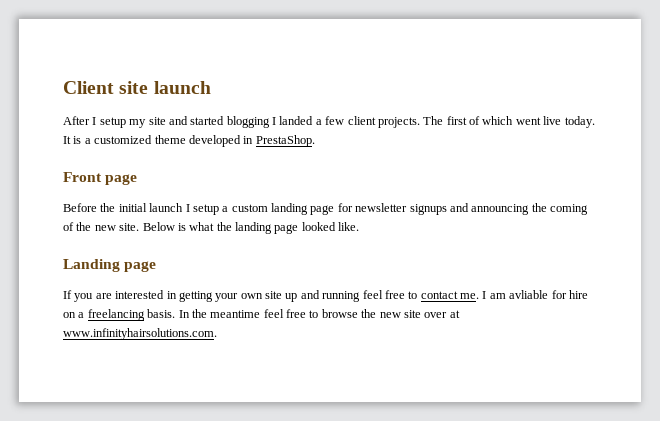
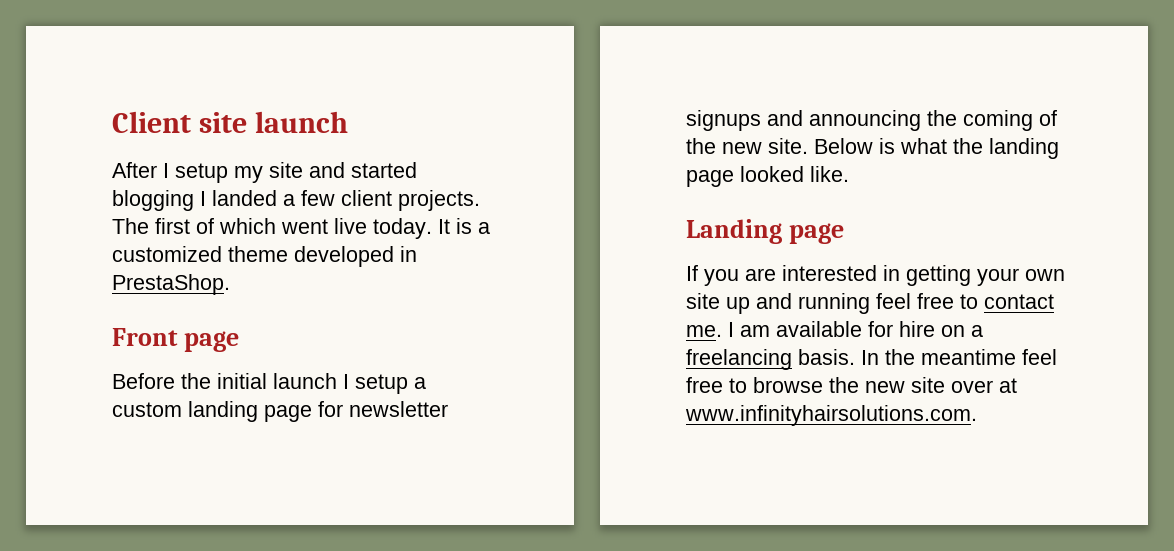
- I am avliable for hire on a freelancing basis.
+ I am available for hire on a freelancing basis.

